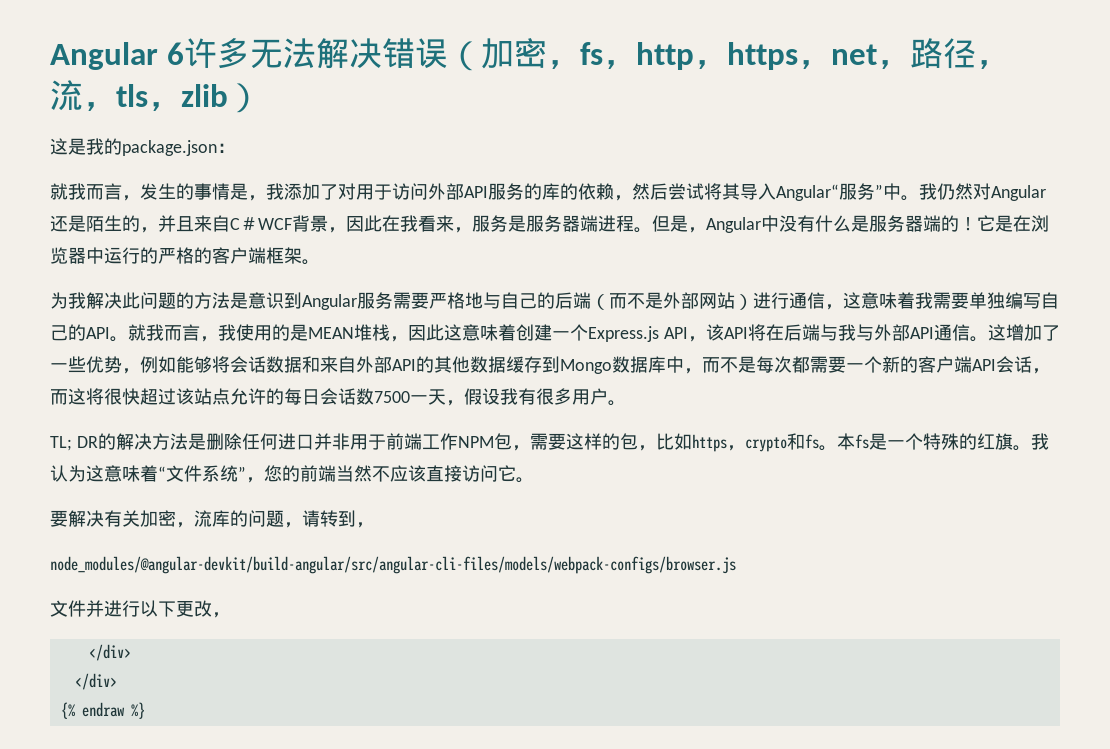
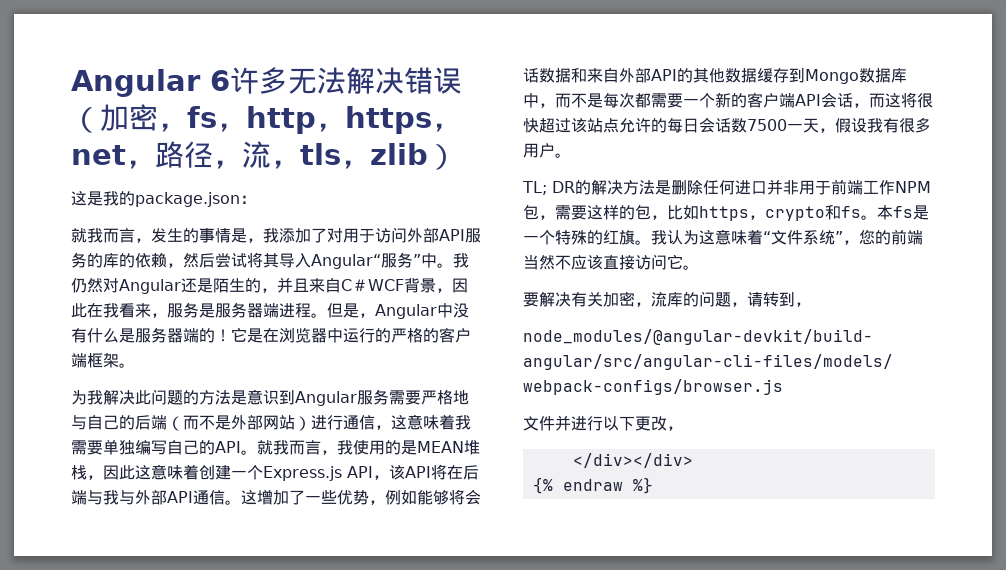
  文件并进行以下更改，
- </div>
- </div>
+ </div></div>

